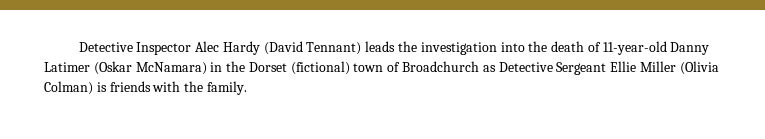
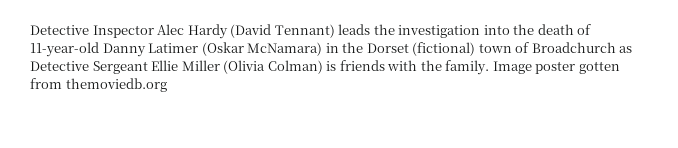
+ Image poster gotten from themoviedb.org

